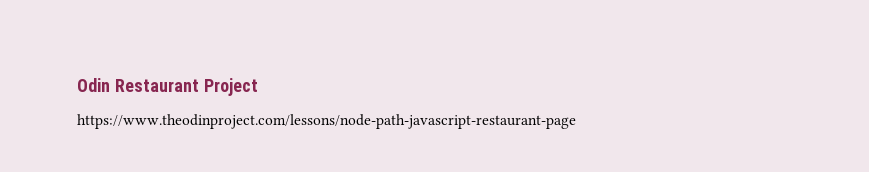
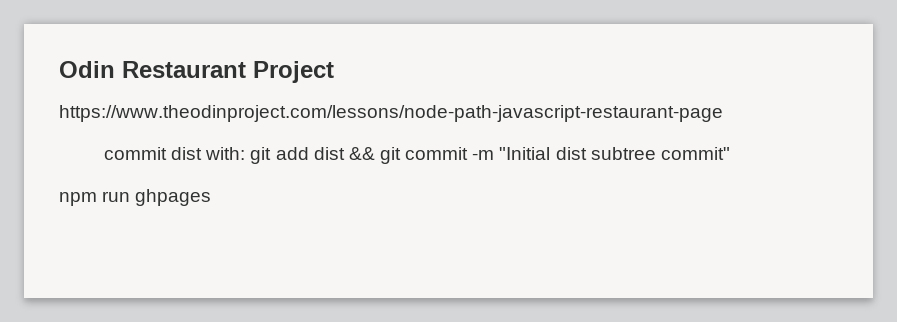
+ commit dist with: git add dist && git commit -m "Initial dist subtree commit"
+ npm run ghpages

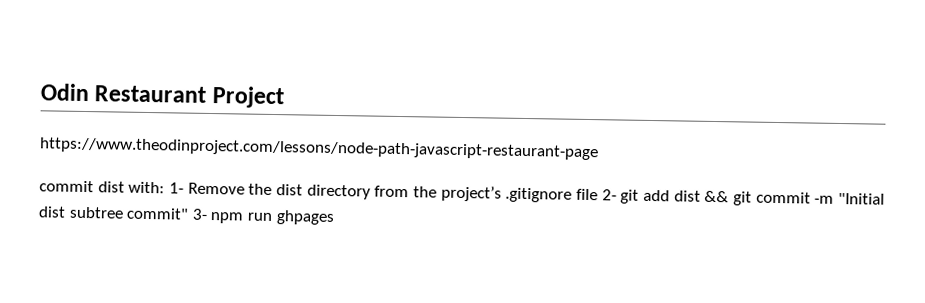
- commit dist with: git add dist && git commit -m "Initial dist subtree commit"
- npm run ghpages
+ commit dist with: 1- Remove the dist directory from the project’s .gitignore file 2- git add dist && git commit -m "Initial dist subtree commit" 3- npm run ghpages

